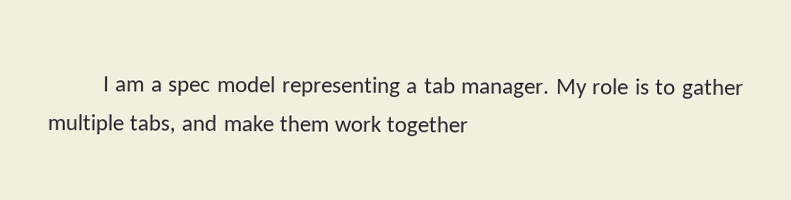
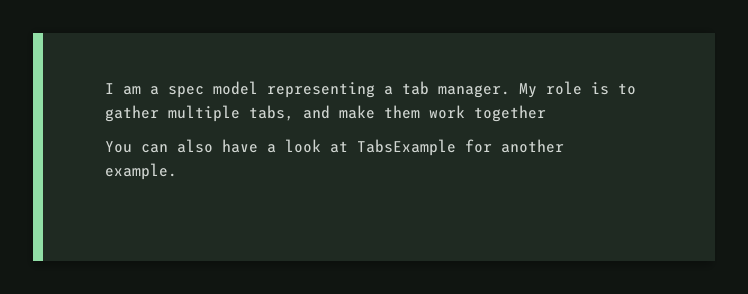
+ You can also have a look at TabsExample for another example.

